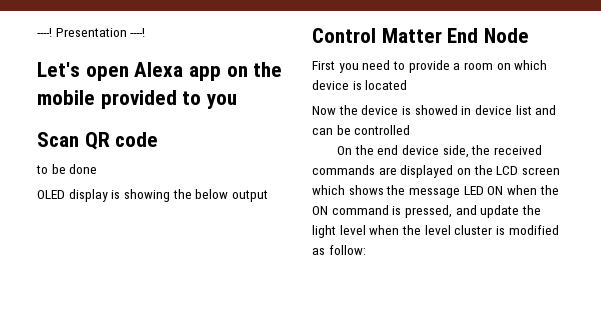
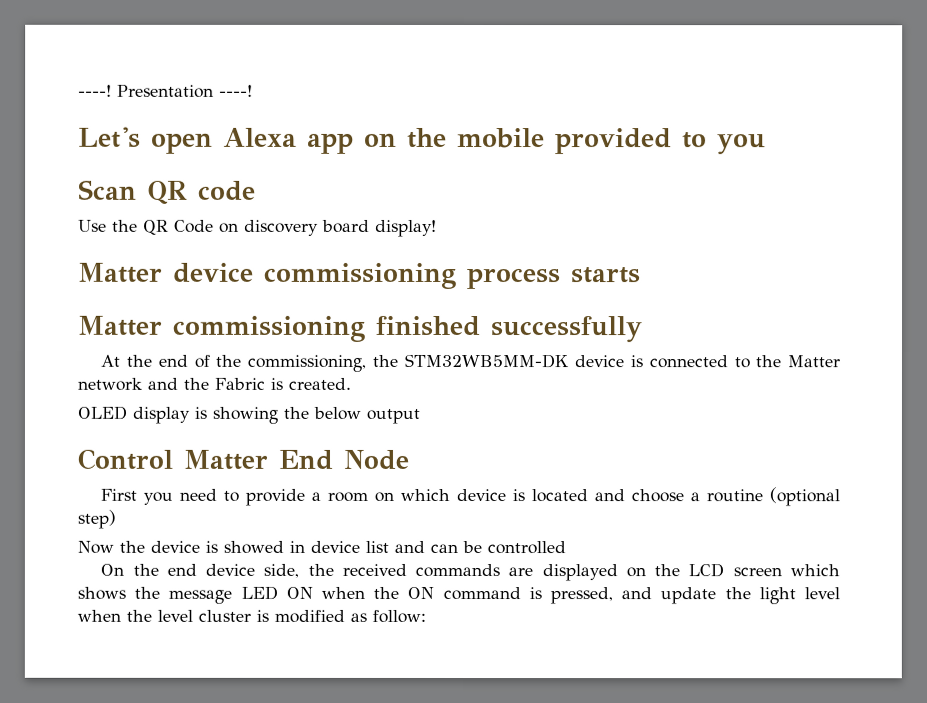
- to be done
+ Use the QR Code on discovery board display!
+ Matter device commissioning process starts
+ Matter commissioning finished successfully
+ At the end of the commissioning, the STM32WB5MM-DK device is connected to the Matter network and the Fabric is created.
- First you need to provide a room on which device is located
+ First you need to provide a room on which device is located and choose a routine (optional step)

